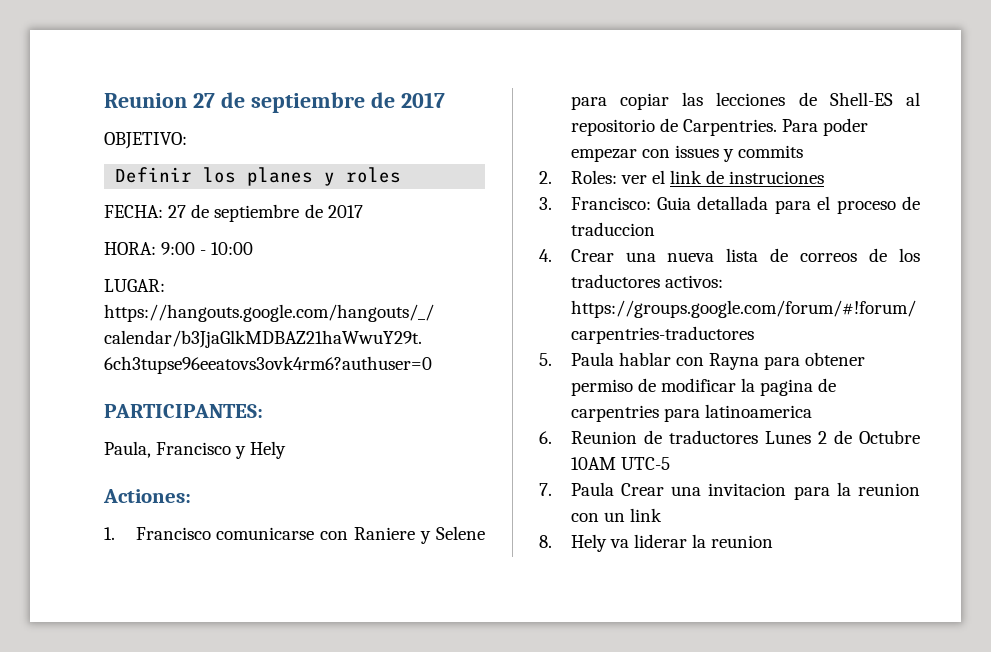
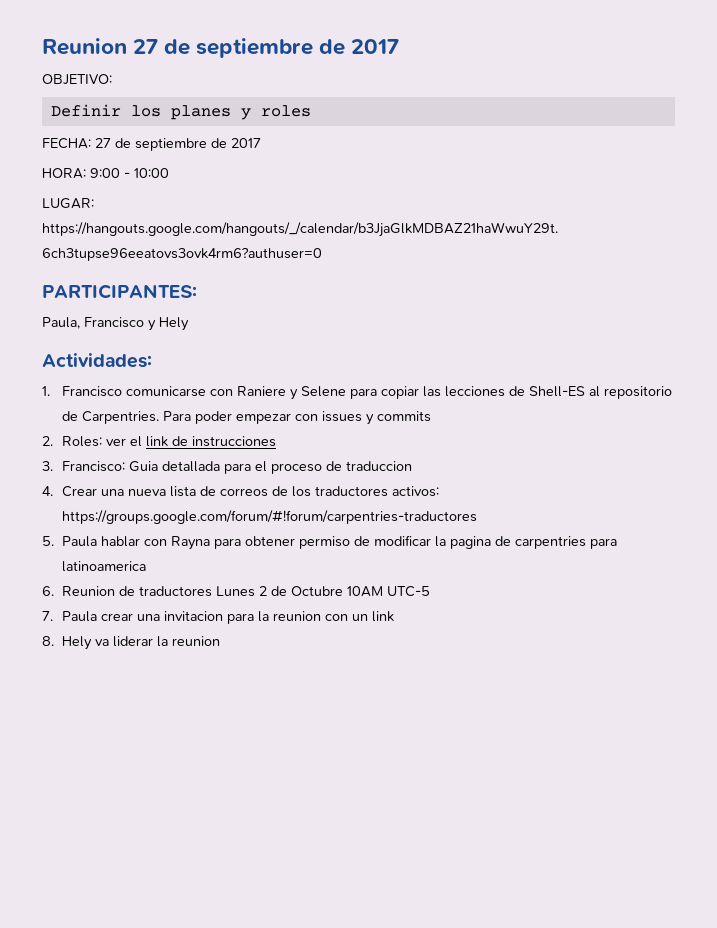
- Actiones:
+ Actividades:
- 2. Roles: ver el link de instruciones
+ 2. Roles: ver el link de instrucciones
- 7. Paula Crear una invitacion para la reunion con un link
+ 7. Paula crear una invitacion para la reunion con un link

